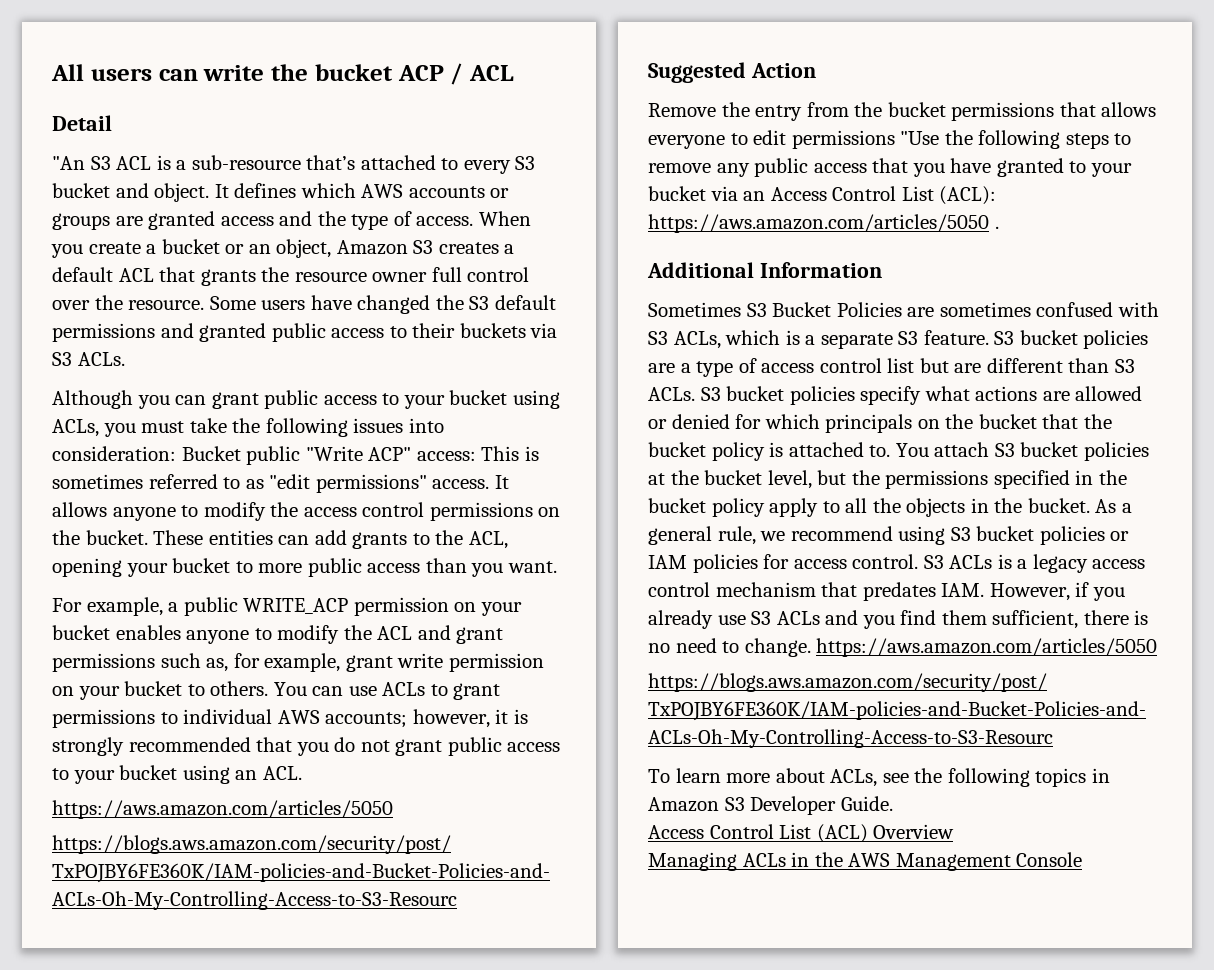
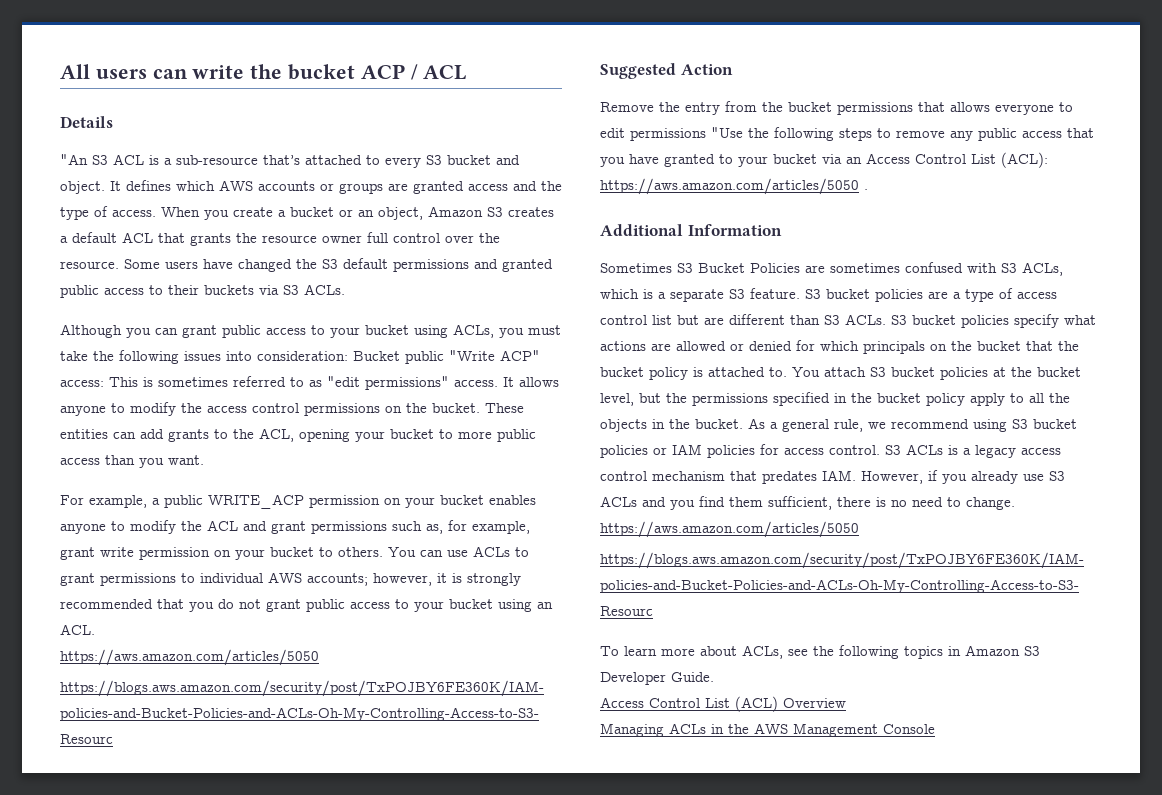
- Detail
+ Details

